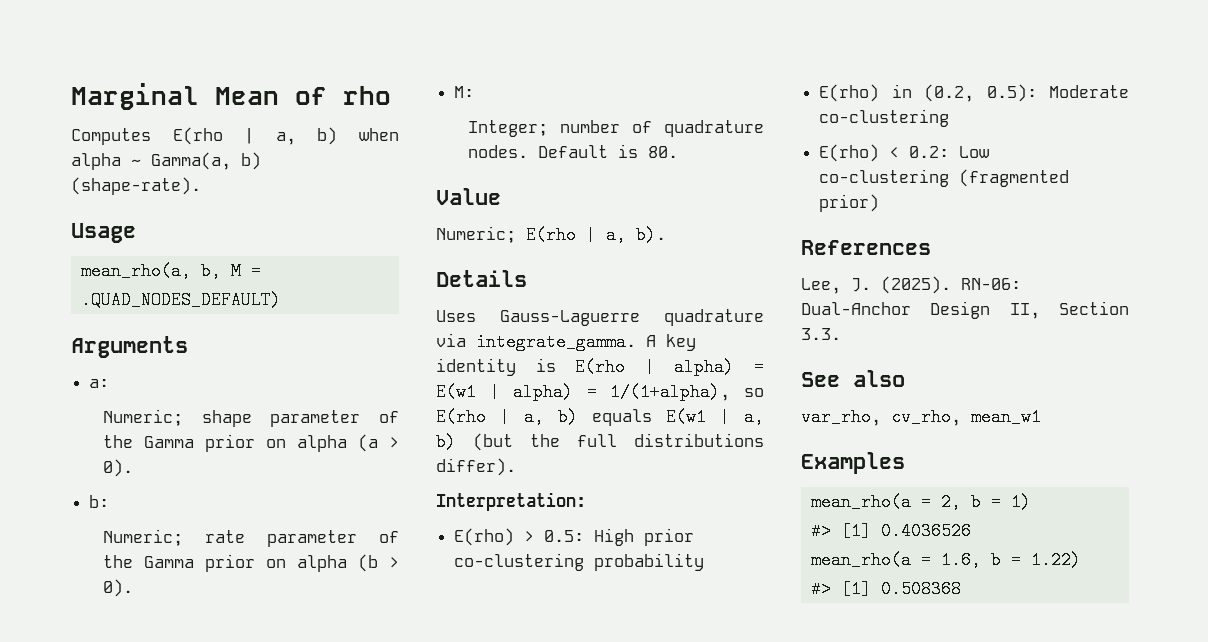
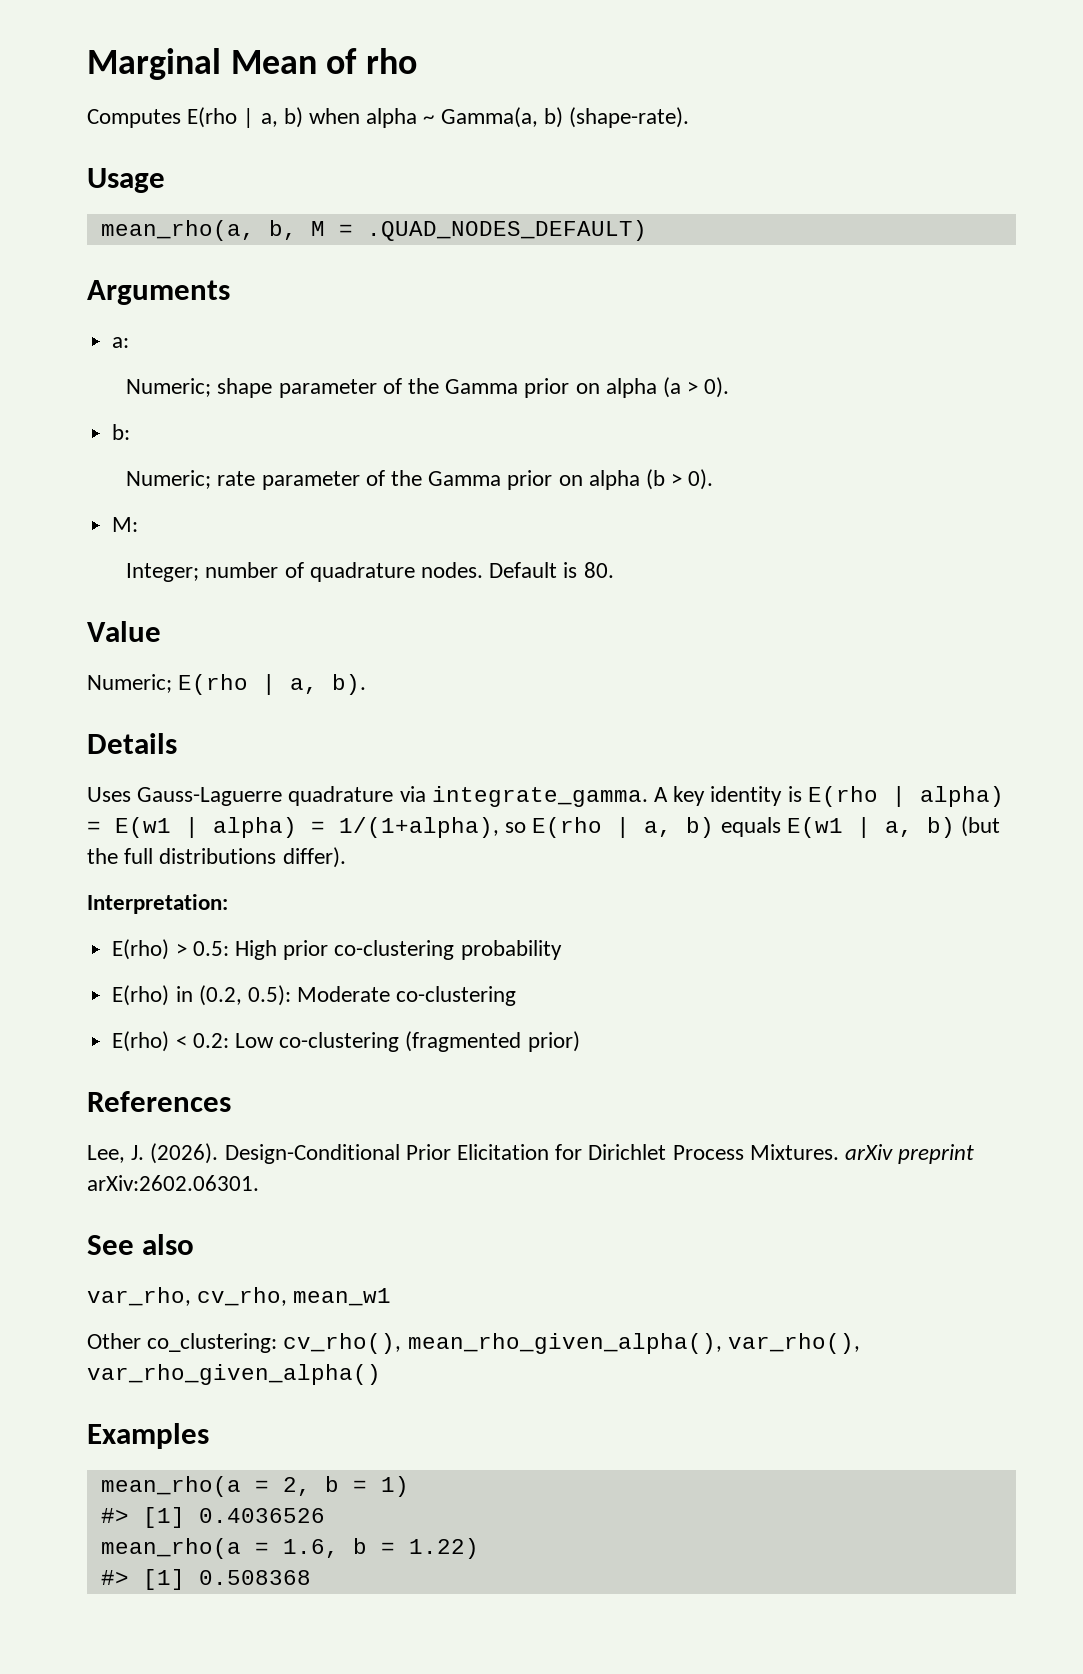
- Lee, J. (2025). RN-06: Dual-Anchor Design II, Section 3.3.
+ Lee, J. (2026). Design-Conditional Prior Elicitation for Dirichlet Process Mixtures. arXiv preprint arXiv:2602.06301.
+ Other co_clustering: cv_rho(), mean_rho_given_alpha(), var_rho(), var_rho_given_alpha()

